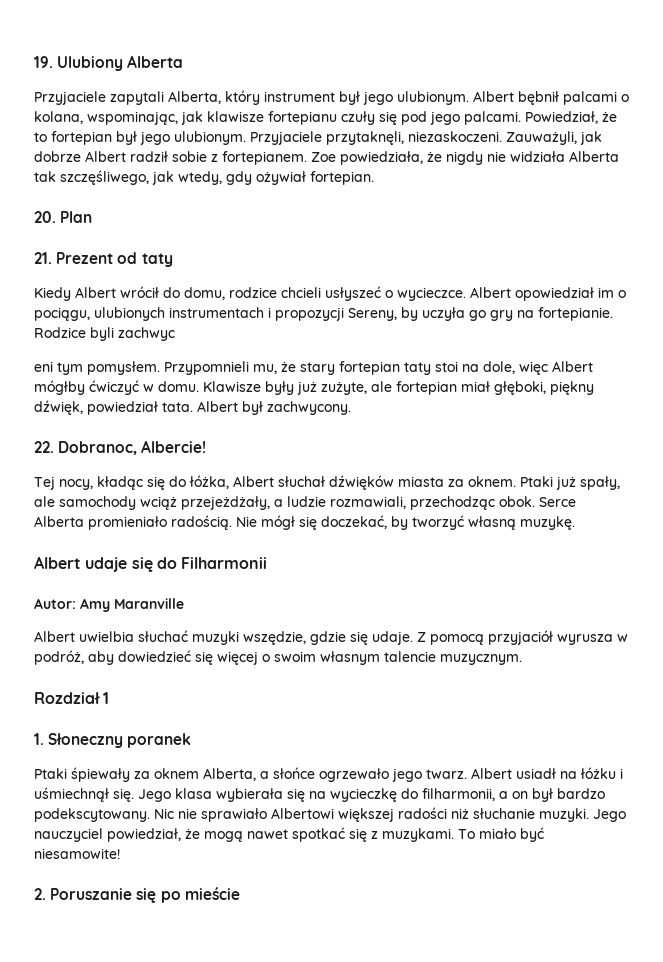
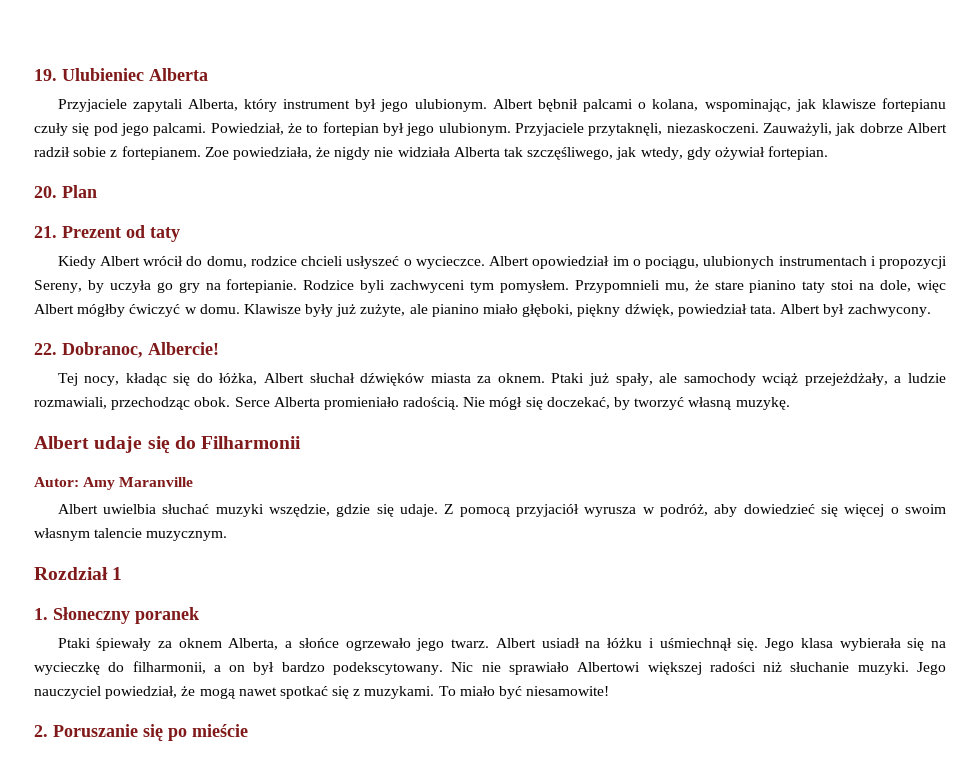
- 19. Ulubiony Alberta
+ 19. Ulubieniec Alberta
- Rodzice byli zachwyc
- eni tym pomysłem.
+ Rodzice byli zachwyceni tym pomysłem.
- Przypomnieli mu, że stary fortepian taty stoi na dole, więc Albert mógłby ćwiczyć w domu.
+ Przypomnieli mu, że stare pianino taty stoi na dole, więc Albert mógłby ćwiczyć w domu.
- Klawisze były już zużyte, ale fortepian miał głęboki, piękny dźwięk, powiedział tata.
+ Klawisze były już zużyte, ale pianino miało głęboki, piękny dźwięk, powiedział tata.

